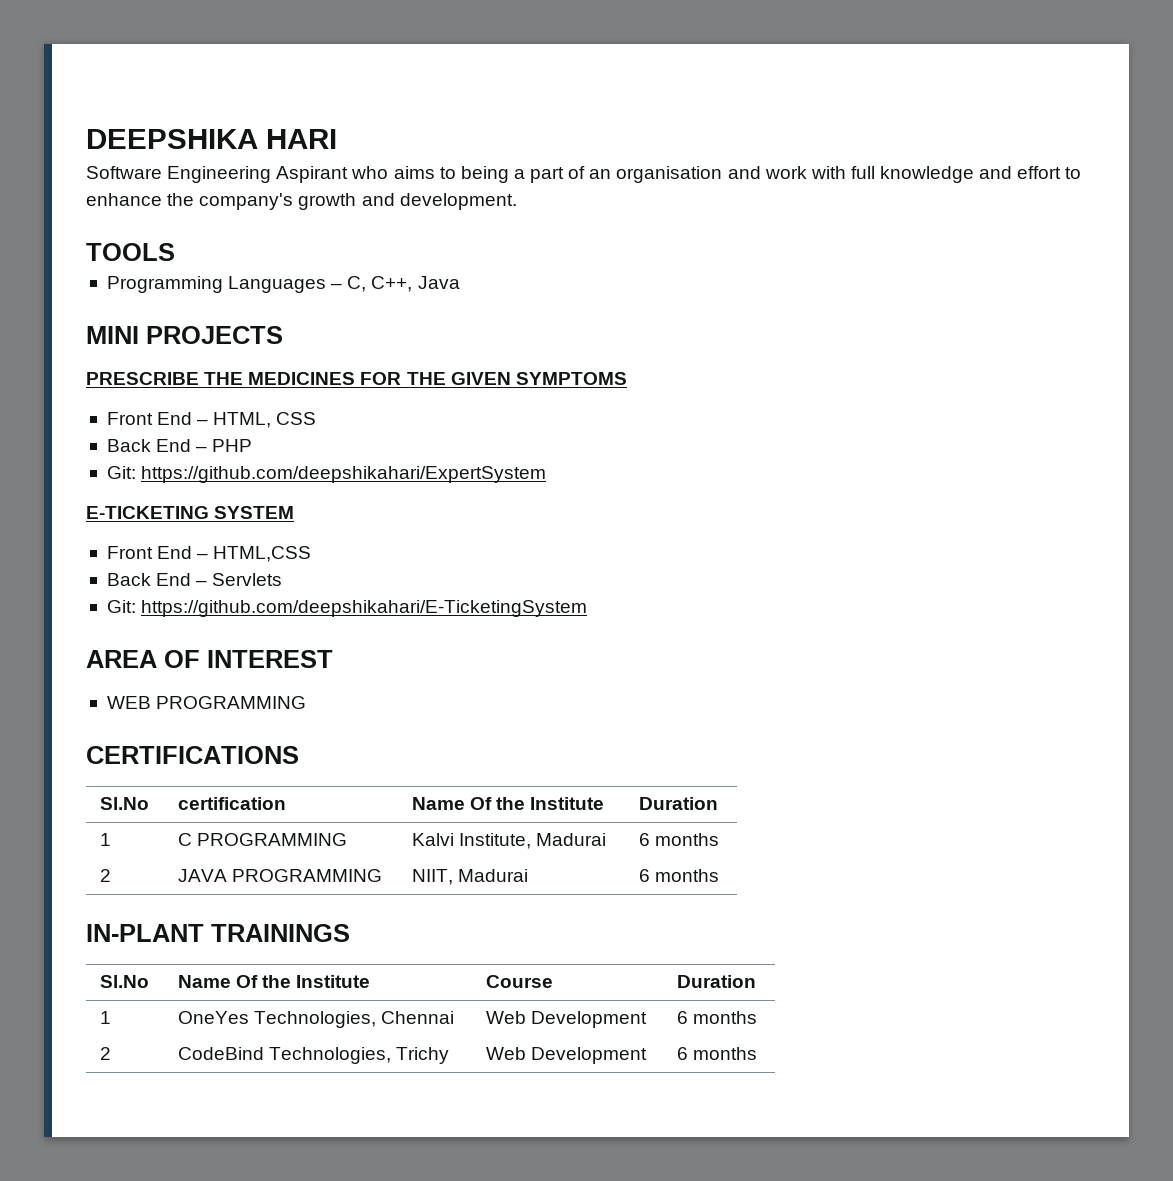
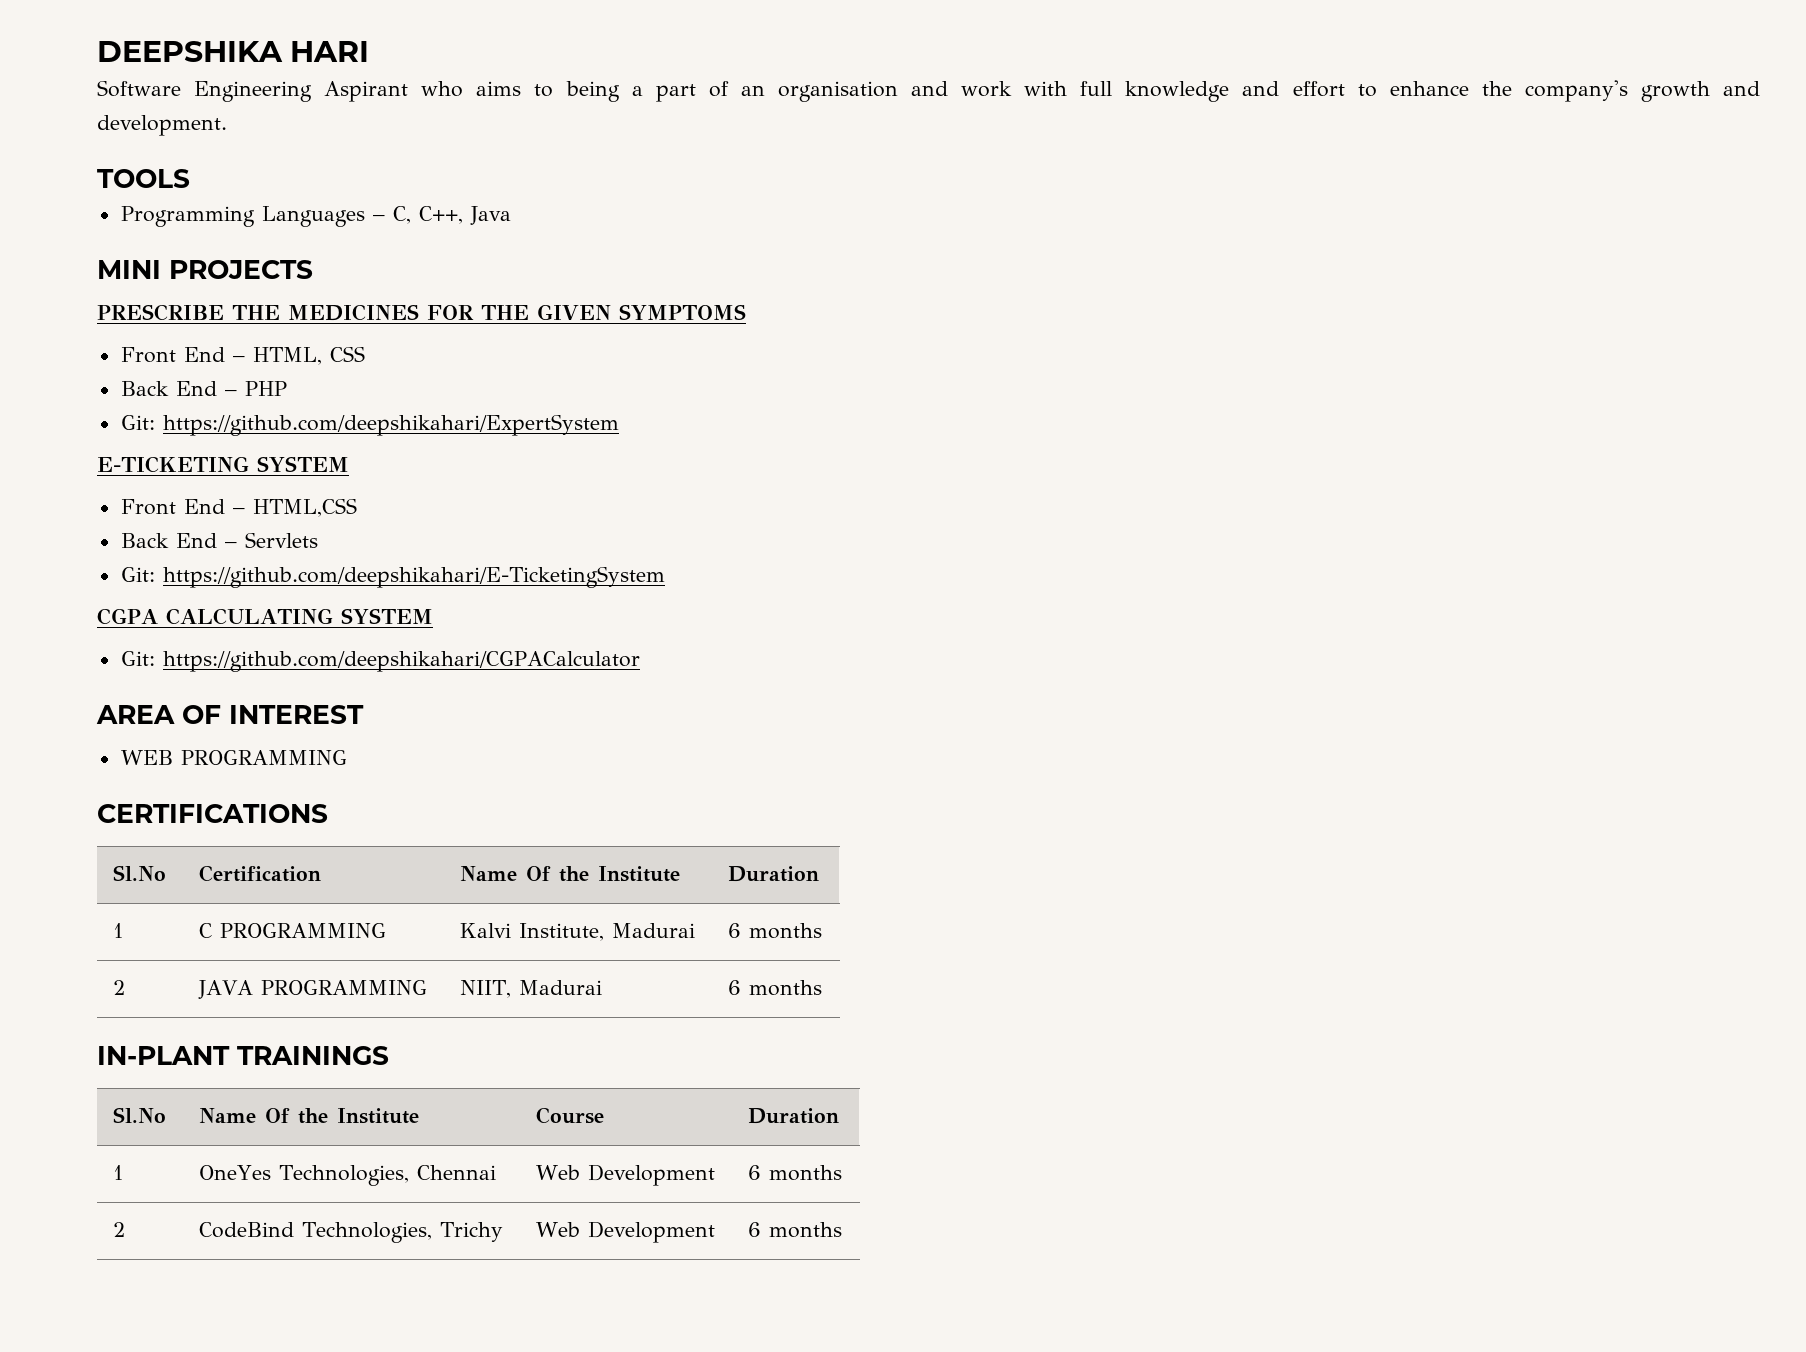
+ CGPA CALCULATING SYSTEM
+ Git: https://github.com/deepshikahari/CGPACalculator
- Sl.No | certification | Name Of the Institute | Duration
+ Sl.No | Certification | Name Of the Institute | Duration

